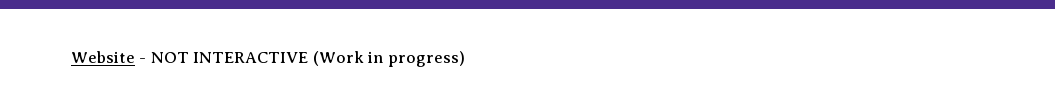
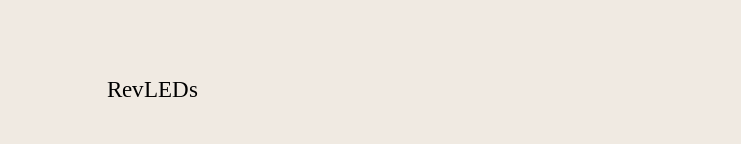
- Website - NOT INTERACTIVE (Work in progress)
+ RevLEDs

